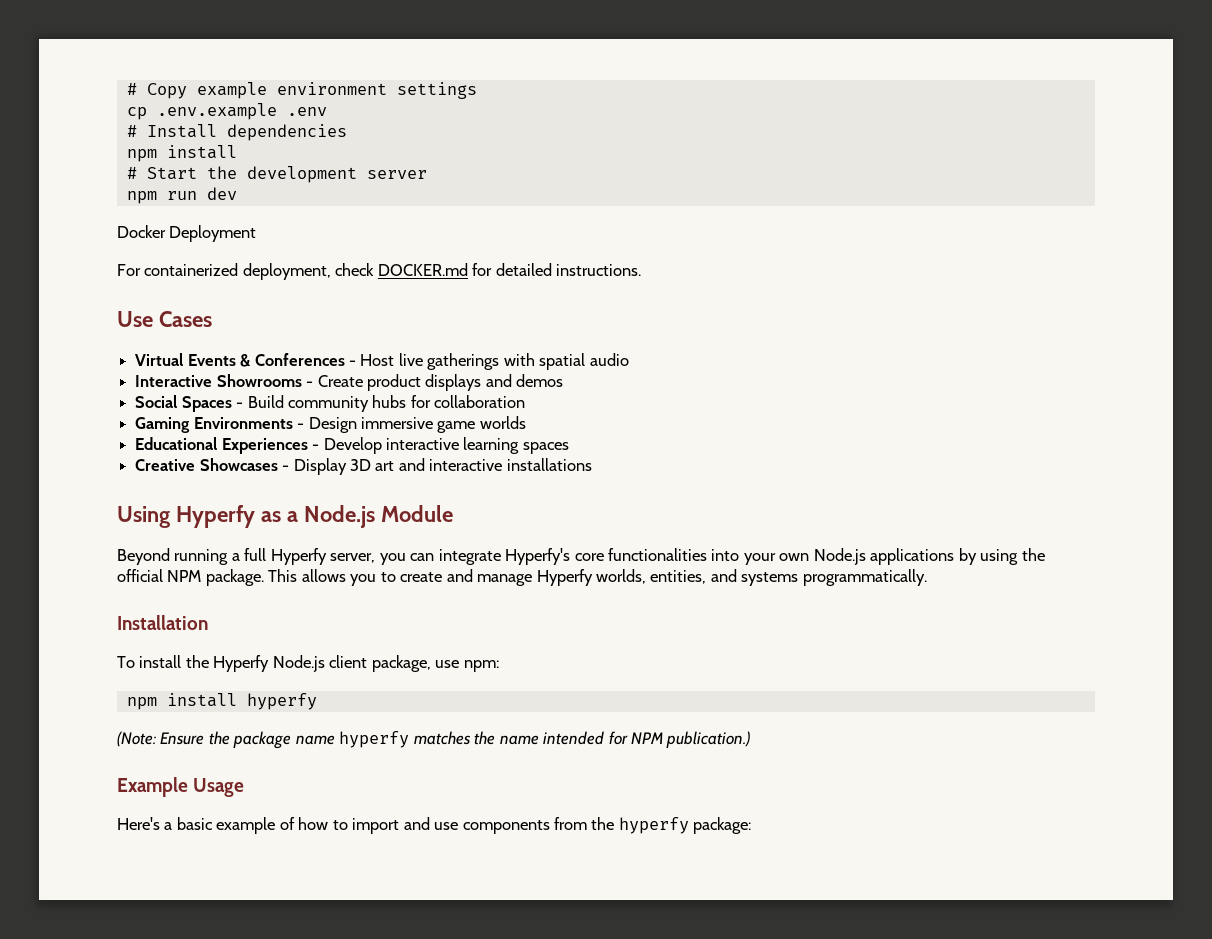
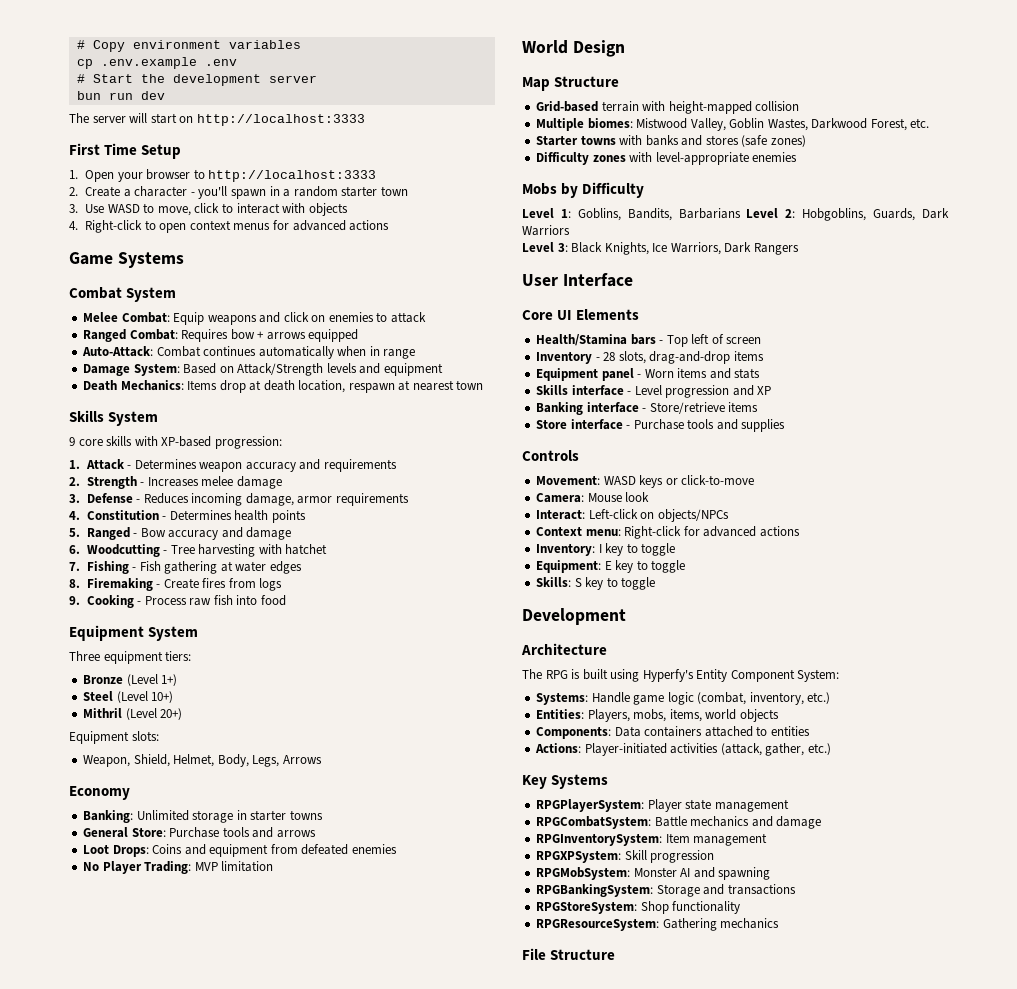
- # Copy example environment settings
+ # Copy environment variables
- # Install dependencies
- npm install
- npm run dev
+ bun run dev
- Docker Deployment
- For containerized deployment, check DOCKER.md for detailed instructions.
- Use Cases
- Virtual Events & Conferences - Host live gatherings with spatial audio
- Interactive Showrooms - Create product displays and demos
- Social Spaces - Build community hubs for collaboration
- Gaming Environments - Design immersive game worlds
- Educational Experiences - Develop interactive learning spaces
- Creative Showcases - Display 3D art and interactive installations
- Using Hyperfy as a Node.js Module
- Beyond running a full Hyperfy server, you can integrate Hyperfy's core functionalities into your own Node.js applications by using the official NPM package. This allows you to create and manage Hyperfy worlds, entities, and systems programmatically.
- Installation
- To install the Hyperfy Node.js client package, use npm:
- npm install hyperfy
- (Note: Ensure the package name hyperfy matches the name intended for NPM publication.)
- Example Usage
- Here's a basic example of how to import and use components from the hyperfy package:
+ The server will start on http://localhost:3333
+ First Time Setup
+ 1. Open your browser to http://localhost:3333
+ 2. Create a character - you'll spawn in a random starter town
+ 3. Use WASD to move, click to interact with objects
+ 4. Right-click to open context menus for advanced actions
+ Game Systems
+ Combat System
+ Melee Combat: Equip weapons and click on enemies to attack
+ Ranged Combat: Requires bow + arrows equipped
+ Auto-Attack: Combat continues automatically when in range
+ Damage System: Based on Attack/Strength levels and equipment
+ Death Mechanics: Items drop at death location, respawn at nearest town
+ Skills System
+ 9 core skills with XP-based progression:
+ 1. Attack - Determines weapon accuracy and requirements
+ 2. Strength - Increases melee damage
+ 3. Defense - Reduces incoming damage, armor requirements
+ 4. Constitution - Determines health points
+ 5. Ranged - Bow accuracy and damage
+ 6. Woodcutting - Tree harvesting with hatchet
+ 7. Fishing - Fish gathering at water edges
+ 8. Firemaking - Create fires from logs
+ 9. Cooking - Process raw fish into food
+ Equipment System
+ Three equipment tiers:
+ Bronze (Level 1+)
+ Steel (Level 10+)
+ Mithril (Level 20+)
+ Equipment slots:
+ Weapon, Shield, Helmet, Body, Legs, Arrows
+ Economy
+ Banking: Unlimited storage in starter towns
+ General Store: Purchase tools and arrows
+ Loot Drops: Coins and equipment from defeated enemies
+ No Player Trading: MVP limitation
+ World Design
+ Map Structure
+ Grid-based terrain with height-mapped collision
+ Multiple biomes: Mistwood Valley, Goblin Wastes, Darkwood Forest, etc.
+ Starter towns with banks and stores (safe zones)
+ Difficulty zones with level-appropriate enemies
+ Mobs by Difficulty
+ Level 1: Goblins, Bandits, Barbarians Level 2: Hobgoblins, Guards, Dark Warriors
+ Level 3: Black Knights, Ice Warriors, Dark Rangers
+ User Interface
+ Core UI Elements
+ Health/Stamina bars - Top left of screen
+ Inventory - 28 slots, drag-and-drop items
+ Equipment panel - Worn items and stats
+ Skills interface - Level progression and XP
+ Banking interface - Store/retrieve items
+ Store interface - Purchase tools and supplies
+ Controls
+ Movement: WASD keys or click-to-move
+ Camera: Mouse look
+ Interact: Left-click on objects/NPCs
+ Context menu: Right-click for advanced actions
+ Inventory: I key to toggle
+ Equipment: E key to toggle
+ Skills: S key to toggle
+ Development
+ Architecture
+ The RPG is built using Hyperfy's Entity Component System:
+ Systems: Handle game logic (combat, inventory, etc.)
+ Entities: Players, mobs, items, world objects
+ Components: Data containers attached to entities
+ Actions: Player-initiated activities (attack, gather, etc.)
+ Key Systems
+ RPGPlayerSystem: Player state management
+ RPGCombatSystem: Battle mechanics and damage
+ RPGInventorySystem: Item management
+ RPGXPSystem: Skill progression
+ RPGMobSystem: Monster AI and spawning
+ RPGBankingSystem: Storage and transactions
+ RPGStoreSystem: Shop functionality
+ RPGResourceSystem: Gathering mechanics
+ File Structure

